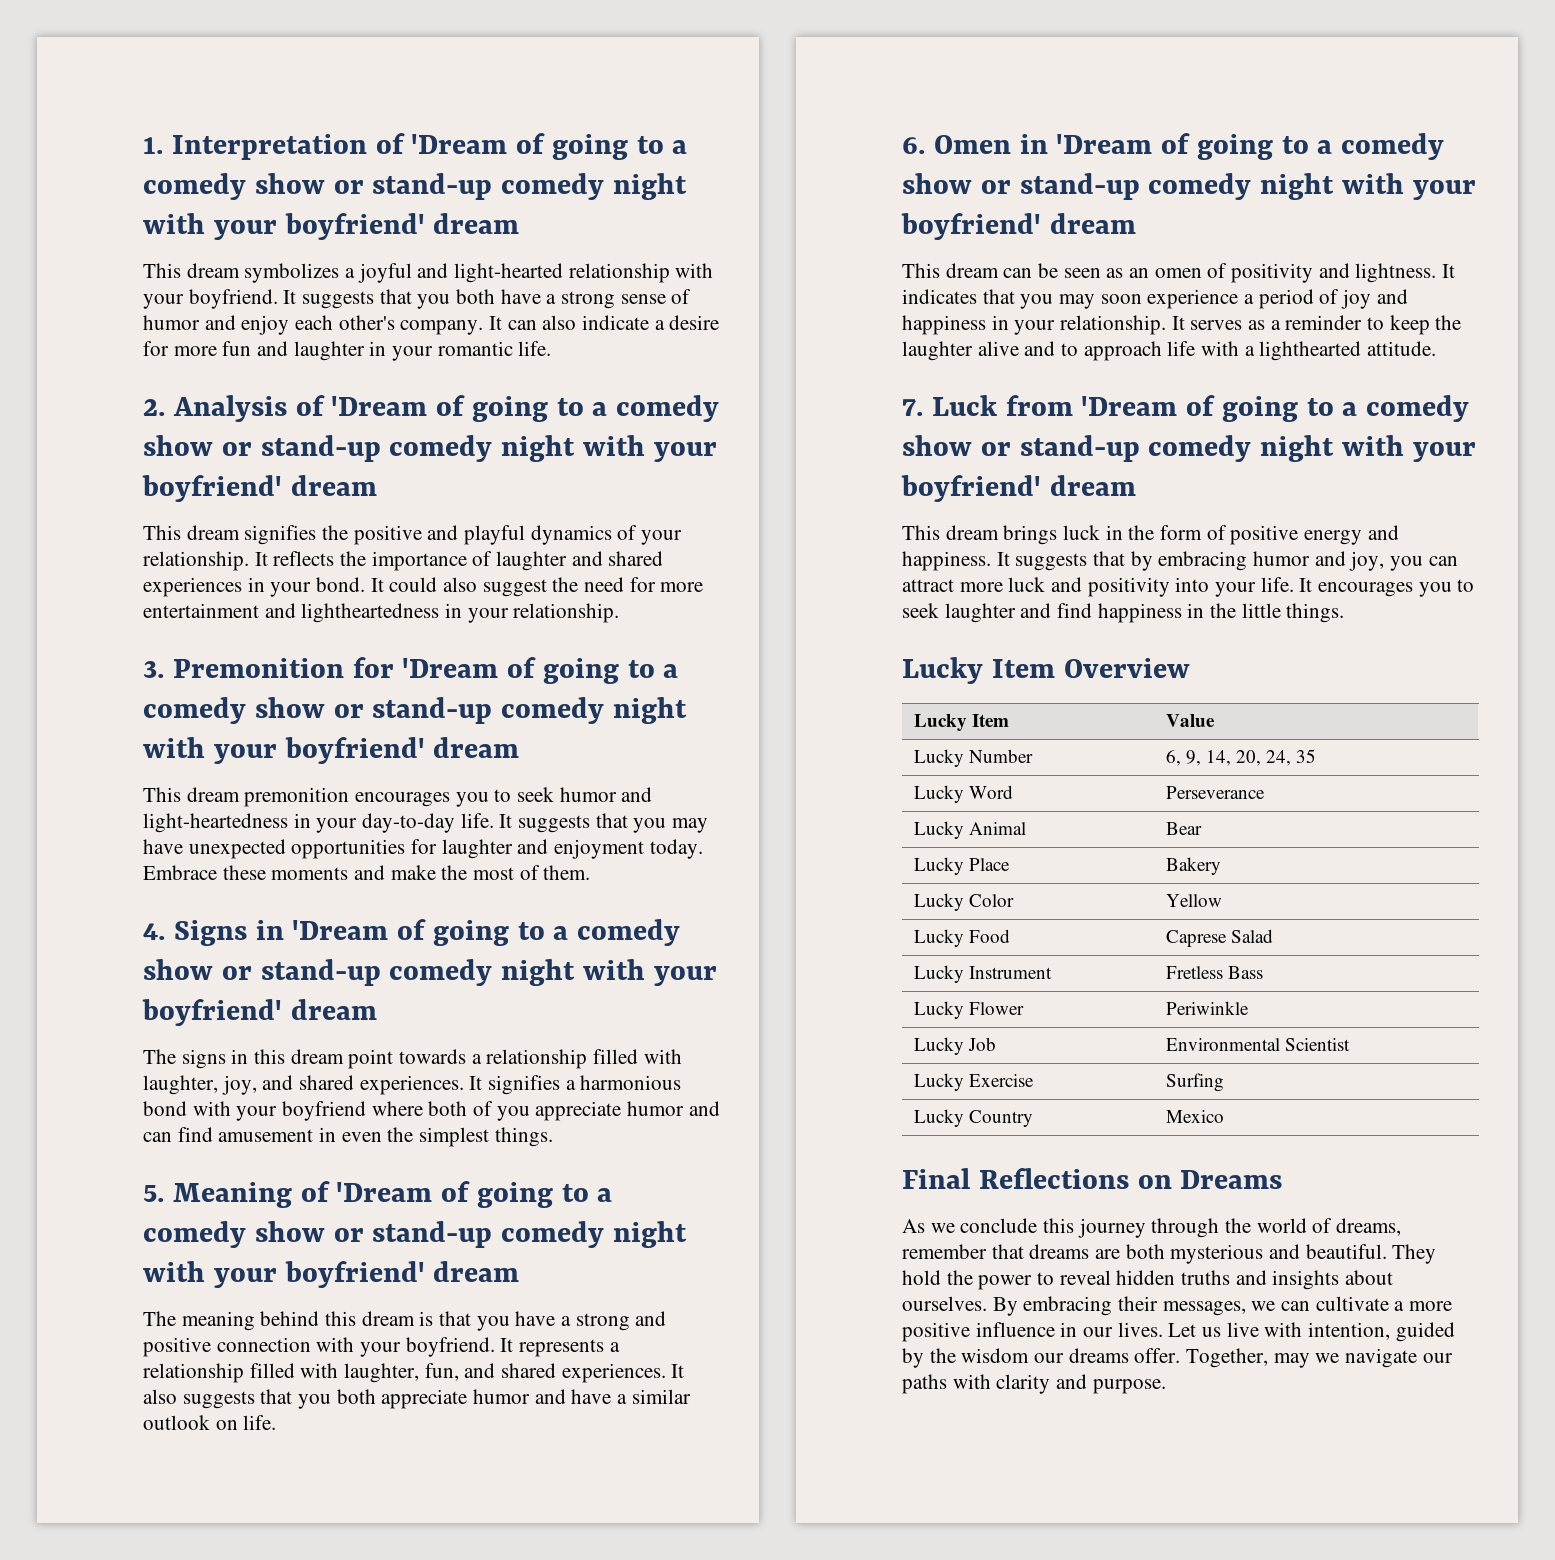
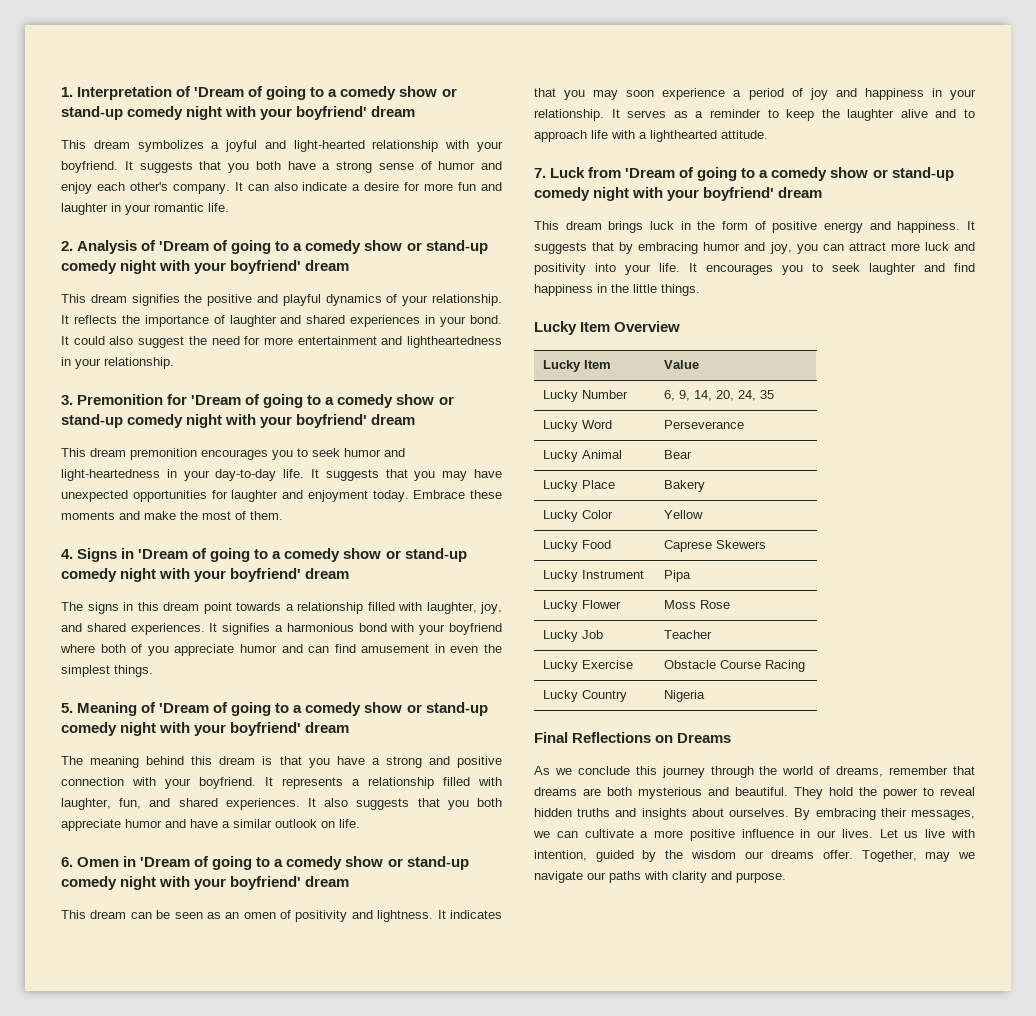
- Lucky Food | Caprese Salad
+ Lucky Food | Caprese Skewers
- Lucky Instrument | Fretless Bass
+ Lucky Instrument | Pipa
- Lucky Flower | Periwinkle
+ Lucky Flower | Moss Rose
- Lucky Job | Environmental Scientist
+ Lucky Job | Teacher
- Lucky Exercise | Surfing
+ Lucky Exercise | Obstacle Course Racing
- Lucky Country | Mexico
+ Lucky Country | Nigeria

